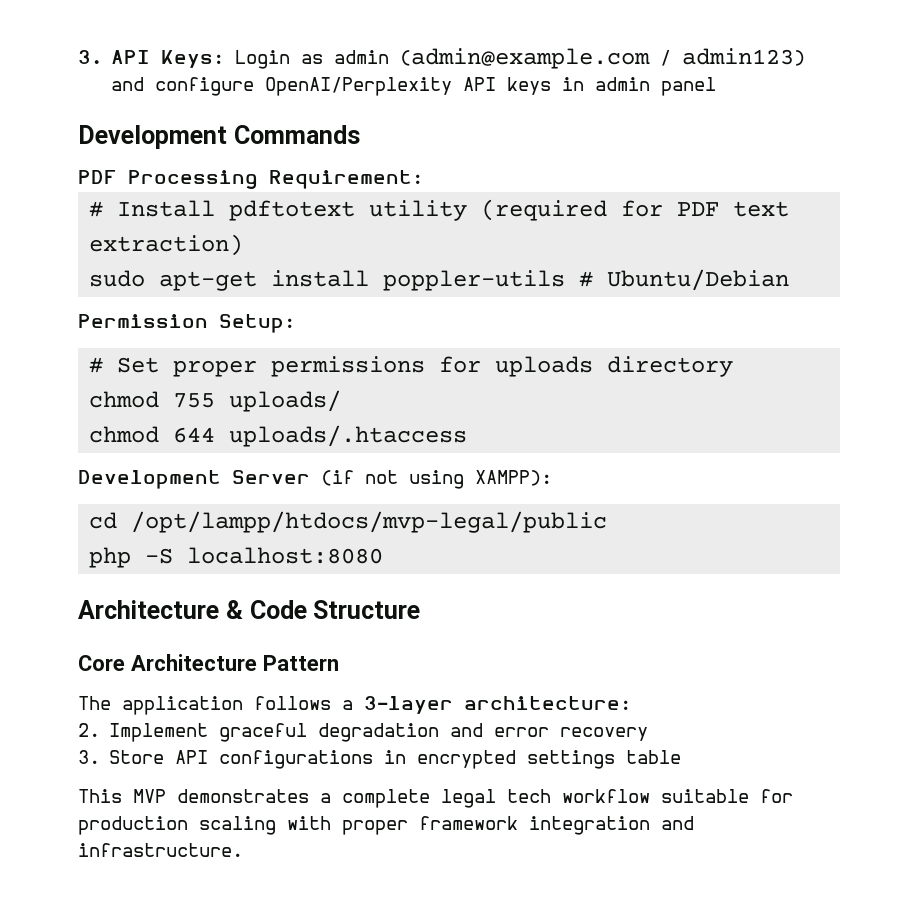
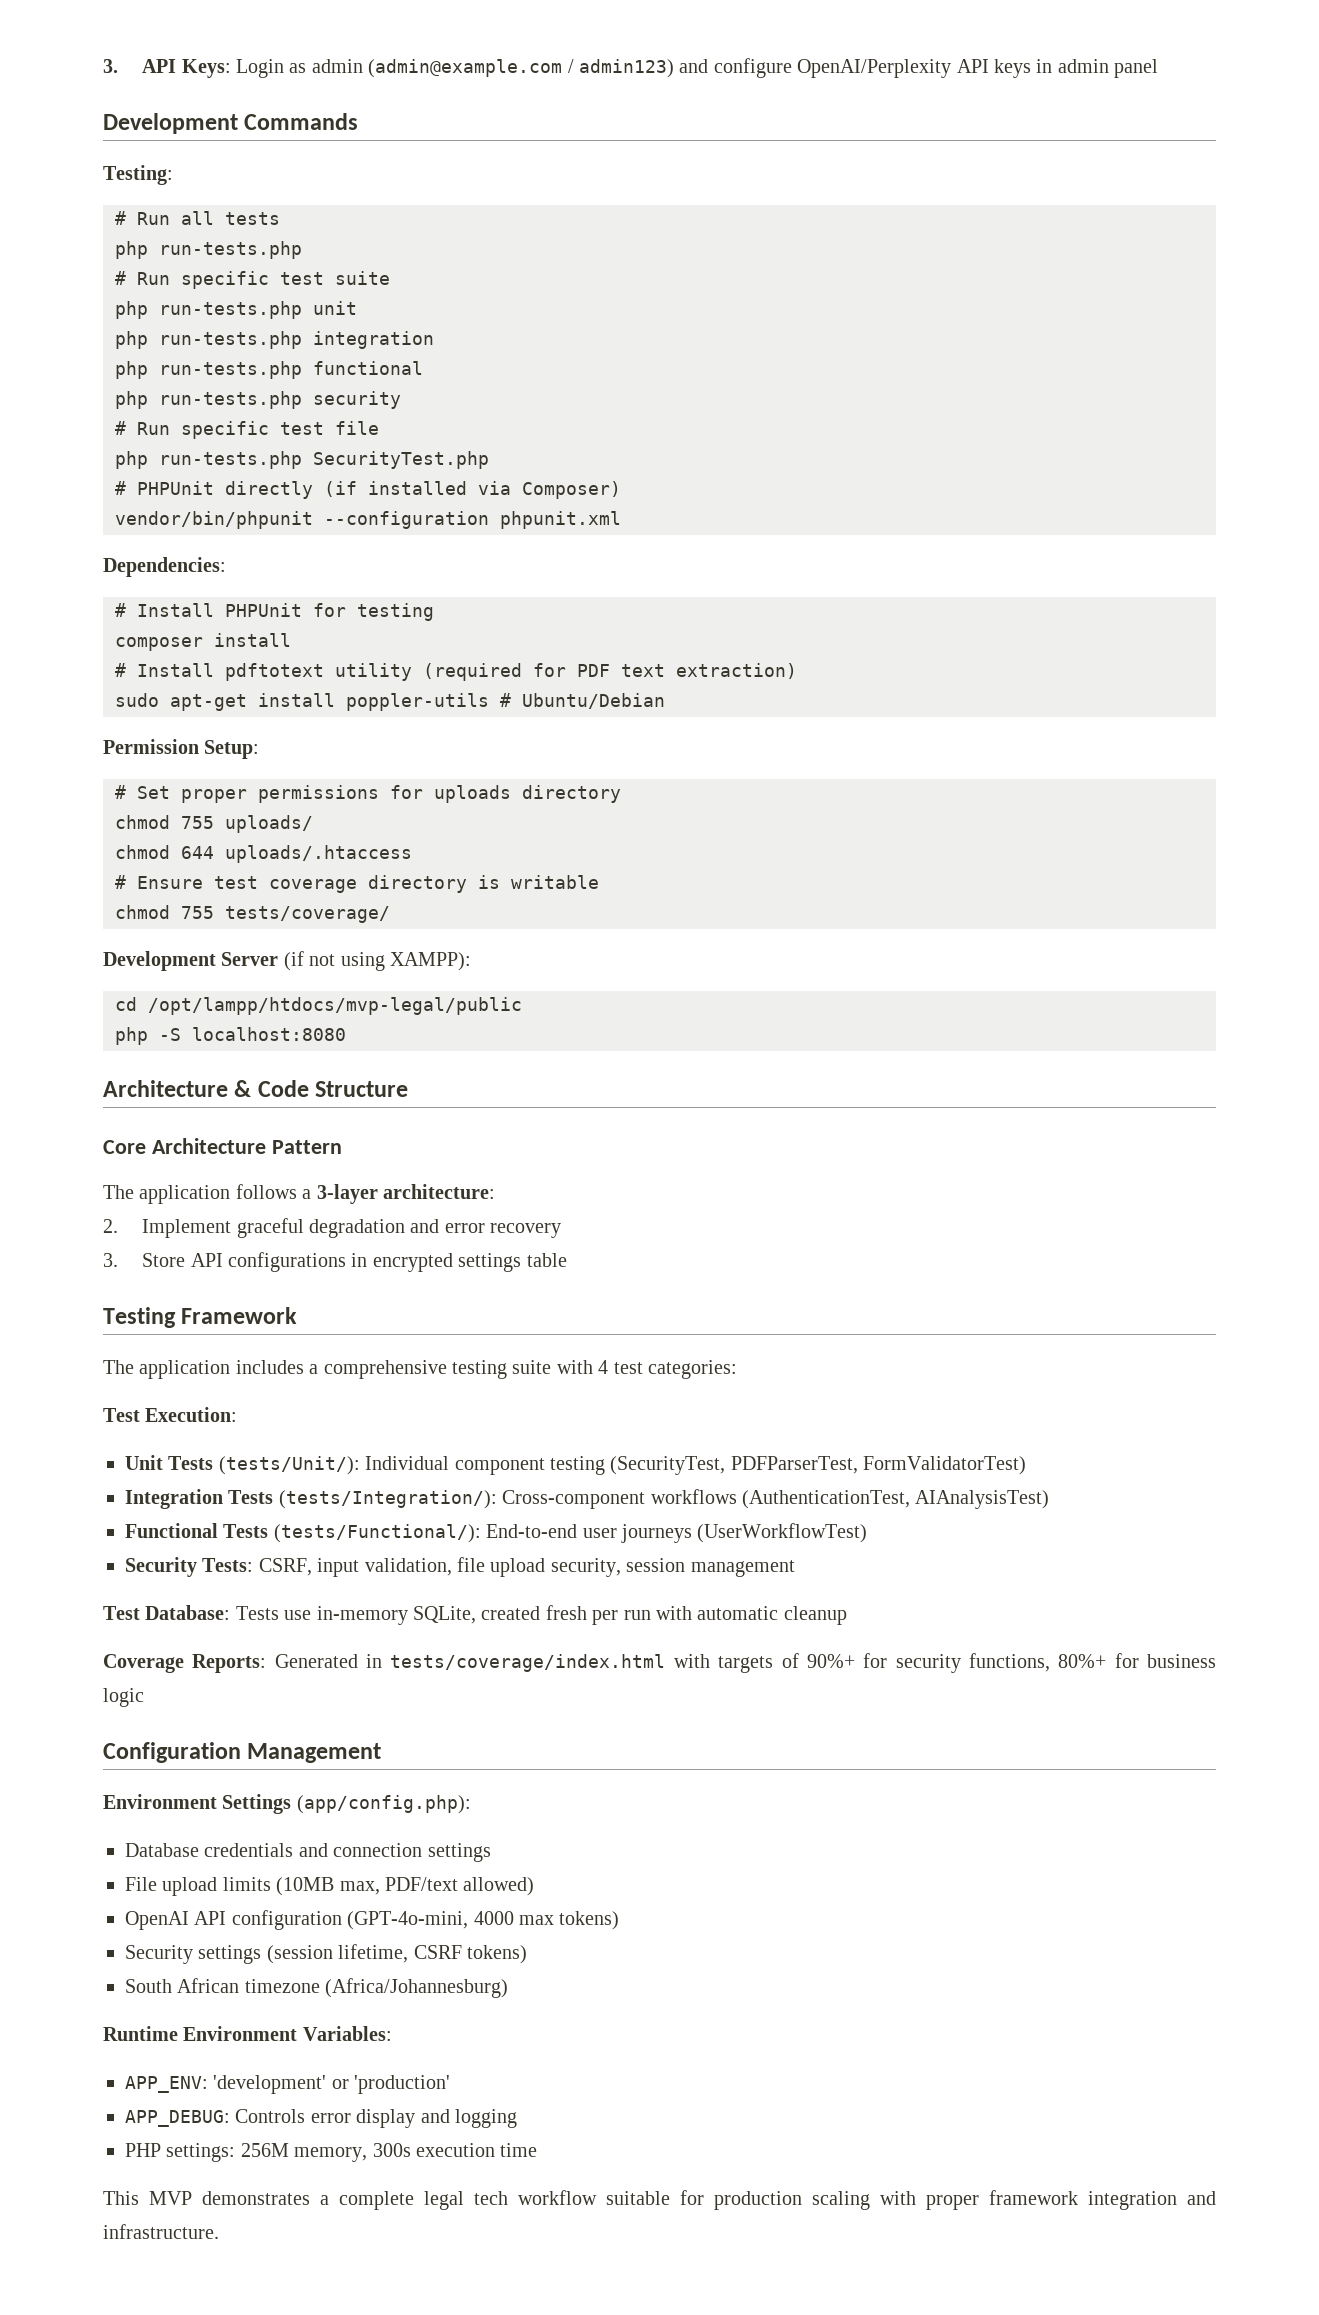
- PDF Processing Requirement:
+ Testing:
+ # Run all tests
+ php run-tests.php
+ # Run specific test suite
+ php run-tests.php unit
+ php run-tests.php integration
+ php run-tests.php functional
+ php run-tests.php security
+ # Run specific test file
+ php run-tests.php SecurityTest.php
+ # PHPUnit directly (if installed via Composer)
+ vendor/bin/phpunit --configuration phpunit.xml
+ Dependencies:
+ # Install PHPUnit for testing
+ composer install
+ # Ensure test coverage directory is writable
+ chmod 755 tests/coverage/
+ Testing Framework
+ The application includes a comprehensive testing suite with 4 test categories:
+ Test Execution:
+ Unit Tests (tests/Unit/): Individual component testing (SecurityTest, PDFParserTest, FormValidatorTest)
+ Integration Tests (tests/Integration/): Cross-component workflows (AuthenticationTest, AIAnalysisTest)
+ Functional Tests (tests/Functional/): End-to-end user journeys (UserWorkflowTest)
+ Security Tests: CSRF, input validation, file upload security, session management
+ Test Database: Tests use in-memory SQLite, created fresh per run with automatic cleanup
+ Coverage Reports: Generated in tests/coverage/index.html with targets of 90%+ for security functions, 80%+ for business logic
+ Configuration Management
+ Environment Settings (app/config.php):
+ Database credentials and connection settings
+ File upload limits (10MB max, PDF/text allowed)
+ OpenAI API configuration (GPT-4o-mini, 4000 max tokens)
+ Security settings (session lifetime, CSRF tokens)
+ South African timezone (Africa/Johannesburg)
+ Runtime Environment Variables:
+ APP_ENV: 'development' or 'production'
+ APP_DEBUG: Controls error display and logging
+ PHP settings: 256M memory, 300s execution time

